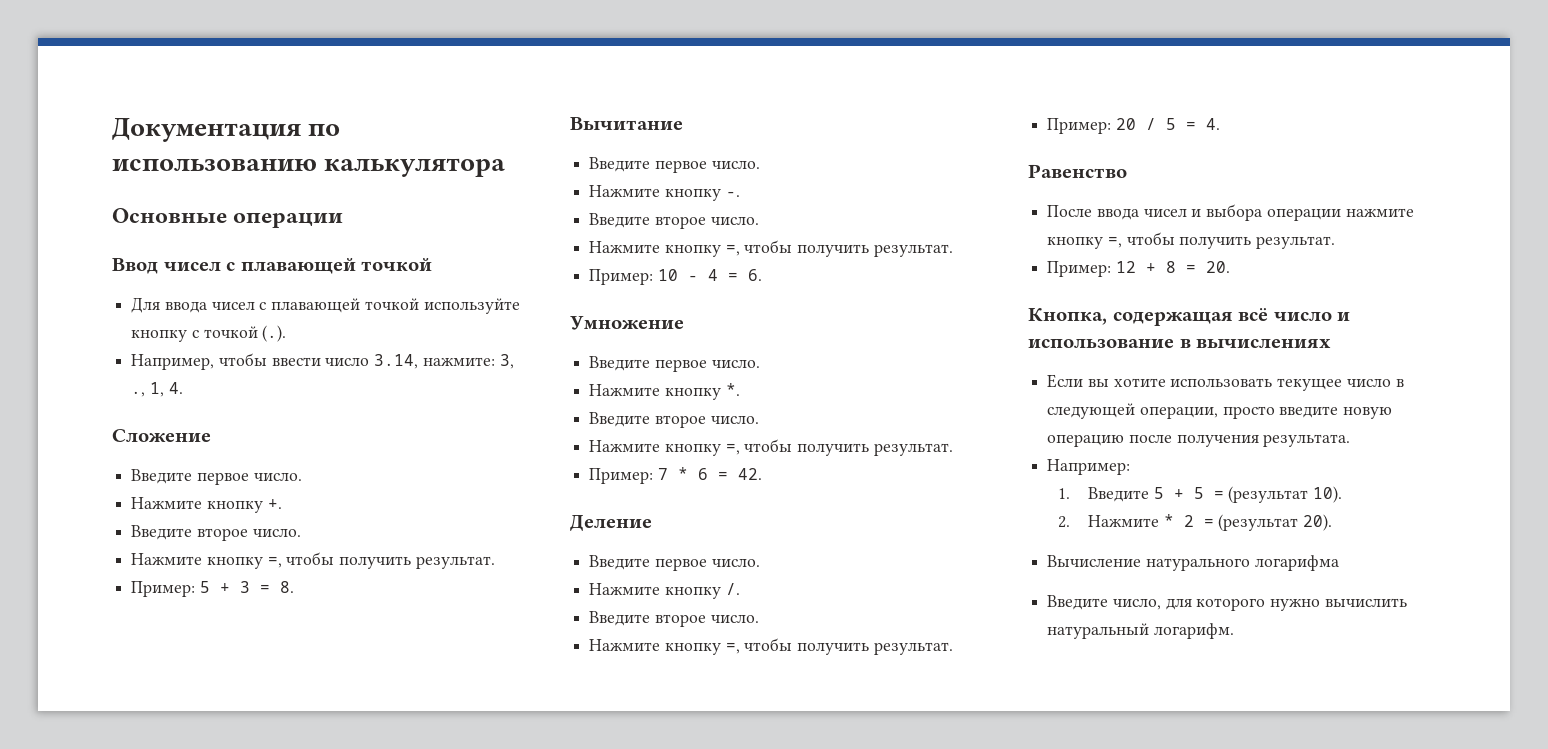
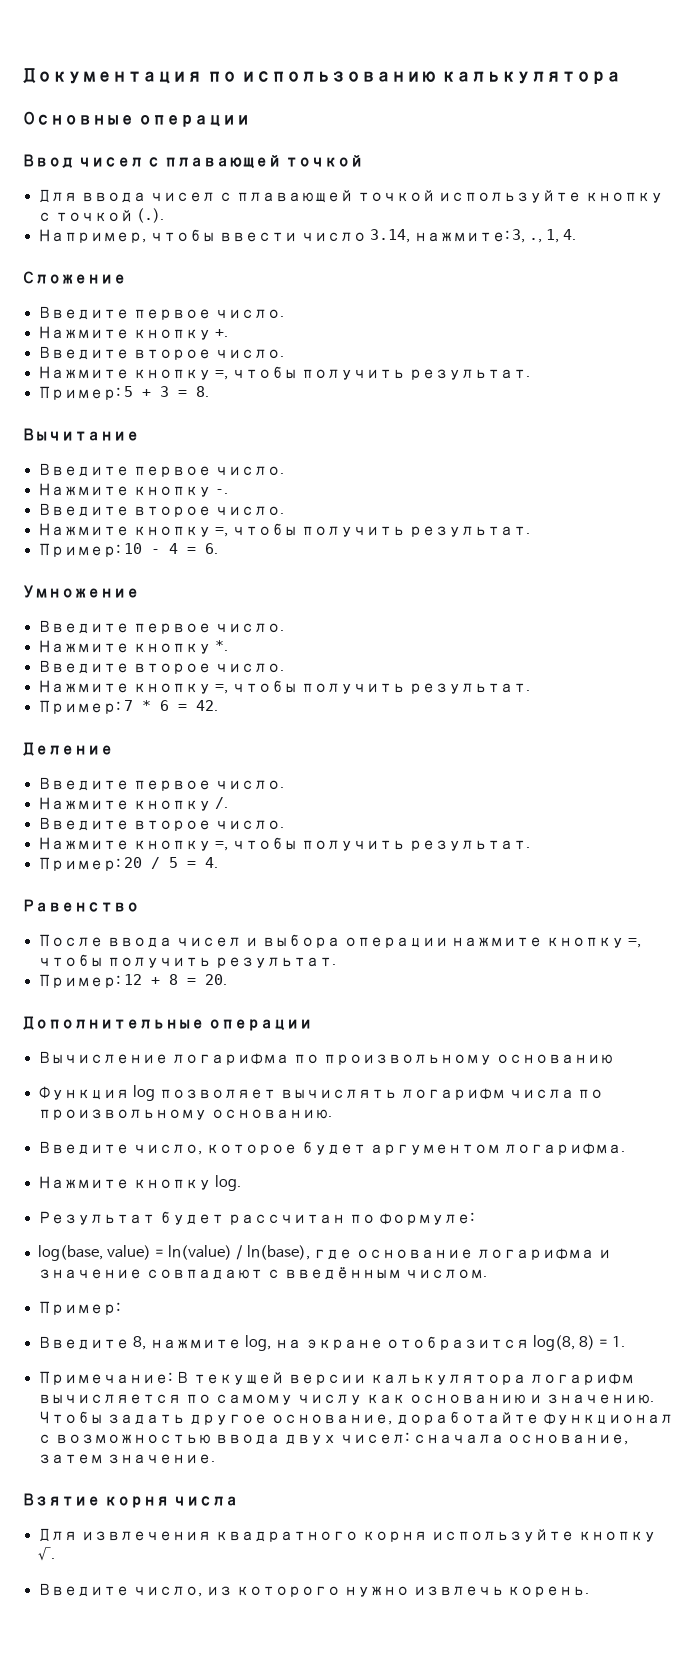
- Кнопка, содержащая всё число и использование в вычислениях
- Если вы хотите использовать текущее число в следующей операции, просто введите новую операцию после получения результата.
- Например:
- 1. Введите 5 + 5 = (результат 10).
- 2. Нажмите * 2 = (результат 20).
+ Дополнительные операции
- Вычисление натурального логарифма
- Введите число, для которого нужно вычислить натуральный логарифм.
+ Вычисление логарифма по произвольному основанию
+ Функция log позволяет вычислять логарифм числа по произвольному основанию.
+ Введите число, которое будет аргументом логарифма.
+ Нажмите кнопку log.
+ Результат будет рассчитан по формуле:
+ log(base, value) = ln(value) / ln(base), где основание логарифма и значение совпадают с введённым числом.
+ Пример:
+ Введите 8, нажмите log, на экране отобразится log(8, 8) = 1.
+ Примечание: В текущей версии калькулятора логарифм вычисляется по самому числу как основанию и значению. Чтобы задать другое основание, доработайте функционал с возможностью ввода двух чисел: сначала основание, затем значение.
+ Взятие корня числа
+ Для извлечения квадратного корня используйте кнопку √.
+ Введите число, из которого нужно извлечь корень.

